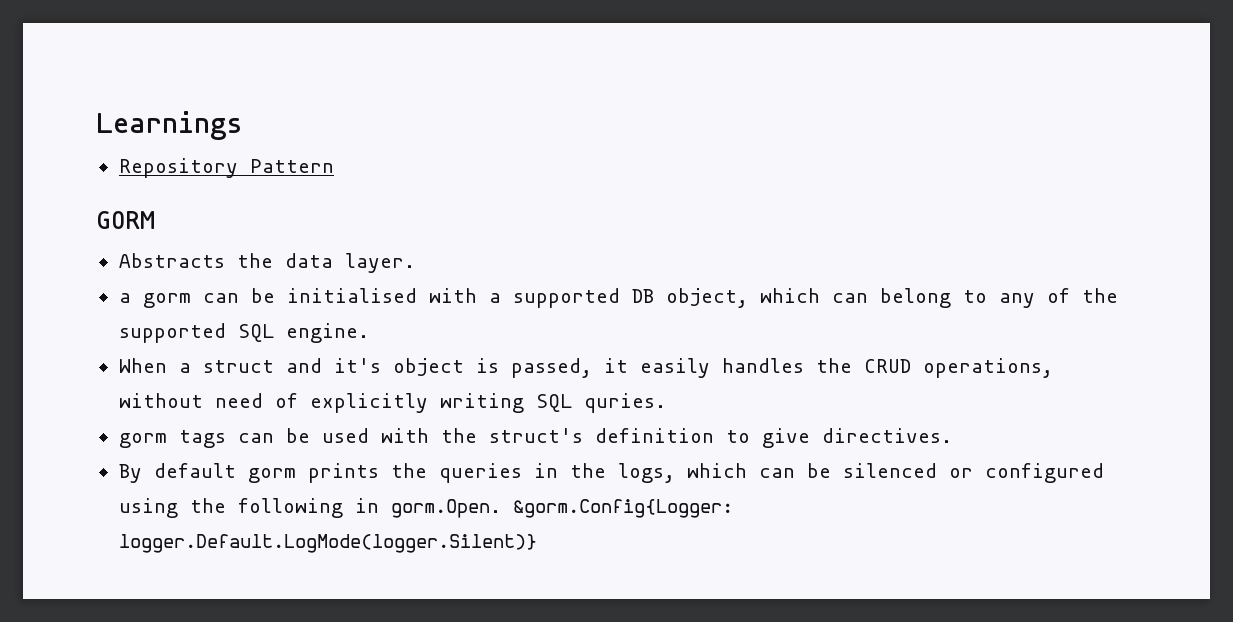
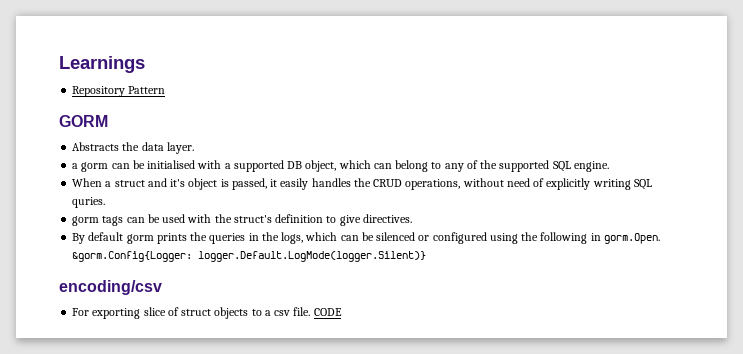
+ encoding/csv
+ For exporting slice of struct objects to a csv file. CODE

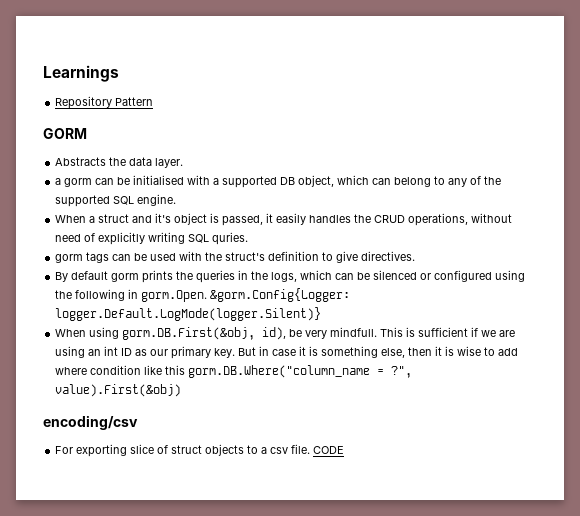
+ When using gorm.DB.First(&obj, id), be very mindfull. This is sufficient if we are using an int ID as our primary key. But in case it is something else, then it is wise to add where condition like this gorm.DB.Where("column_name = ?", value).First(&obj)

